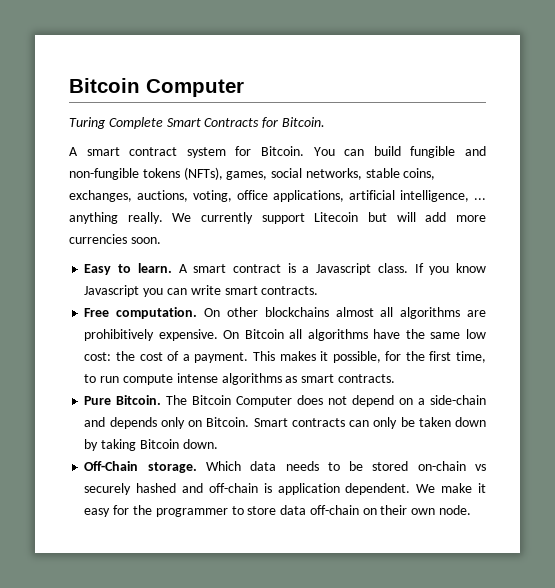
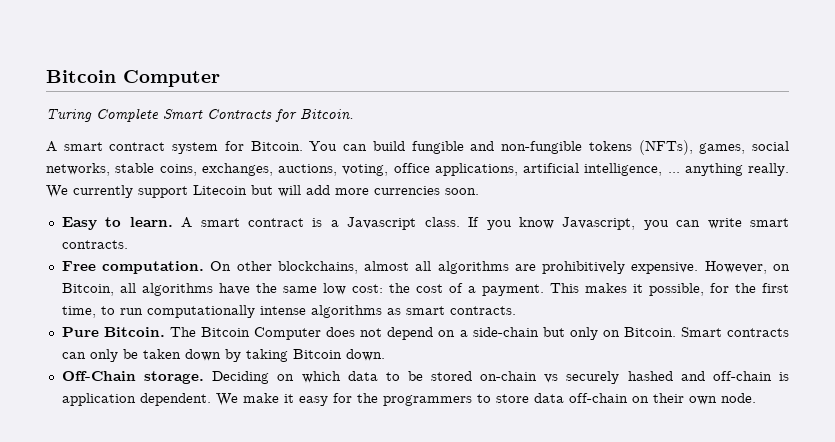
- If you know Javascript you can write smart contracts.
+ If you know Javascript, you can write smart contracts.
- On other blockchains almost all algorithms are prohibitively expensive.
+ On other blockchains, almost all algorithms are prohibitively expensive.
- On Bitcoin all algorithms have the same low cost: the cost of a payment.
+ However, on Bitcoin, all algorithms have the same low cost: the cost of a payment.
- This makes it possible, for the first time, to run compute intense algorithms as smart contracts.
+ This makes it possible, for the first time, to run computationally intense algorithms as smart contracts.
- The Bitcoin Computer does not depend on a side-chain and depends only on Bitcoin.
+ The Bitcoin Computer does not depend on a side-chain but only on Bitcoin.
- Which data needs to be stored on-chain vs securely hashed and off-chain is application dependent.
+ Deciding on which data to be stored on-chain vs securely hashed and off-chain is application dependent.
- We make it easy for the programmer to store data off-chain on their own node.
+ We make it easy for the programmers to store data off-chain on their own node.

